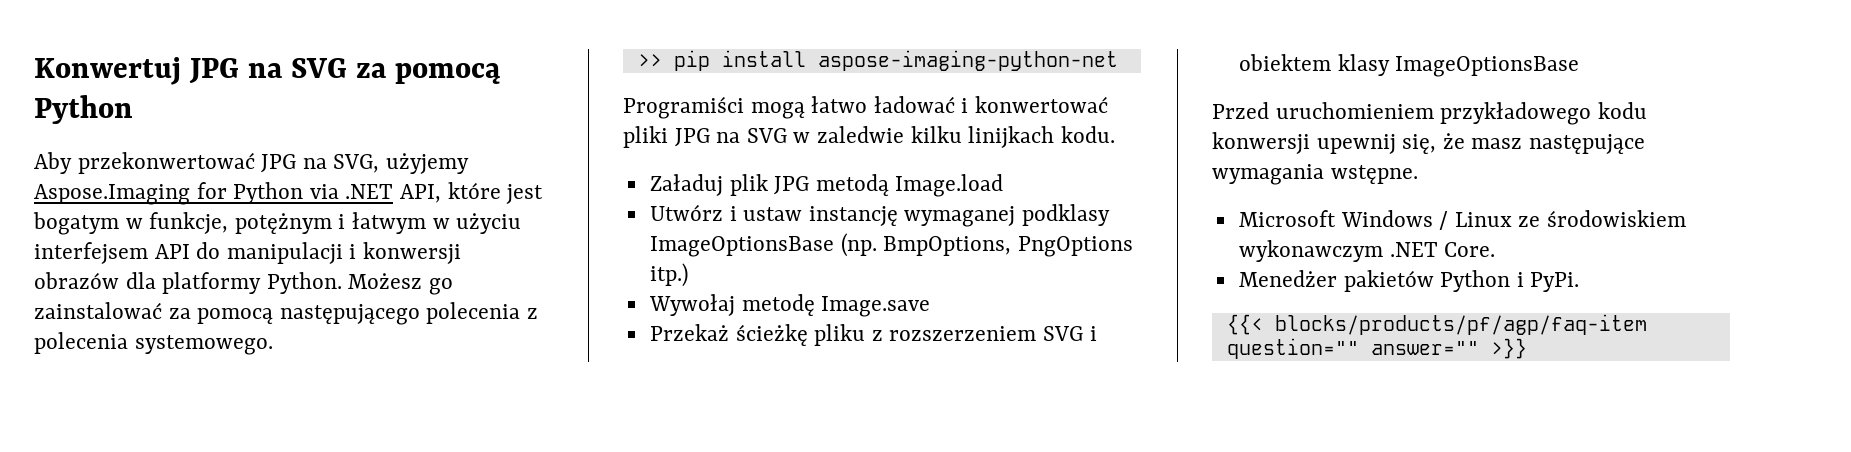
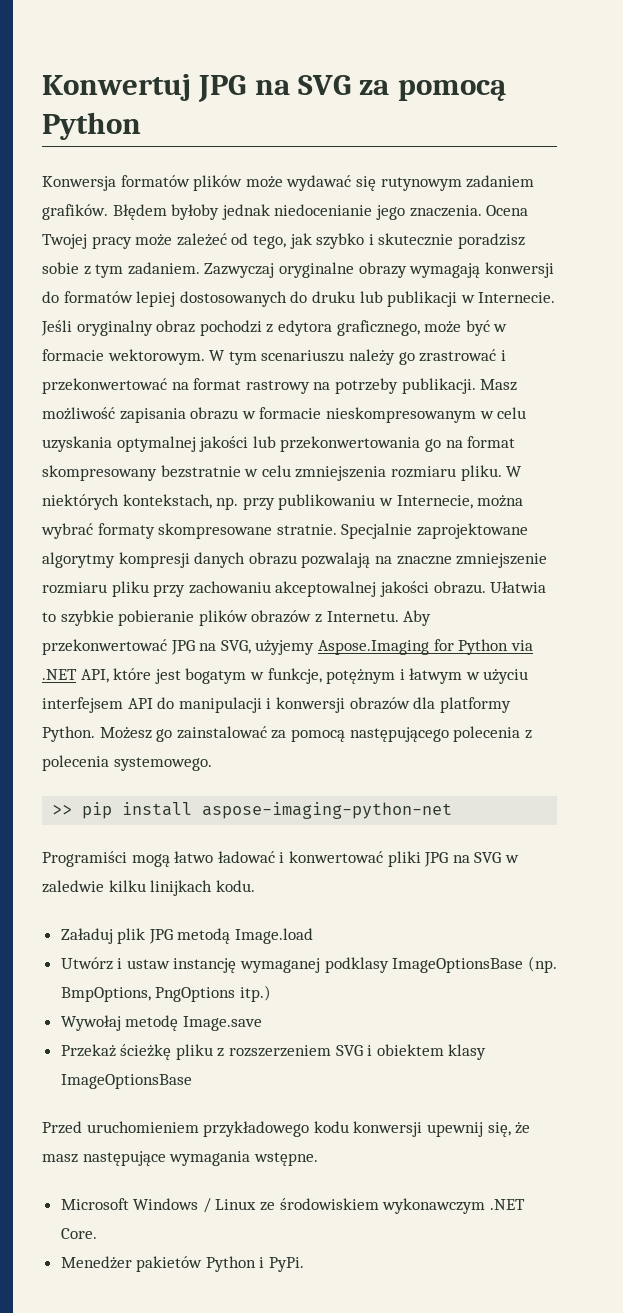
+ Konwersja formatów plików może wydawać się rutynowym zadaniem grafików. Błędem byłoby jednak niedocenianie jego znaczenia. Ocena Twojej pracy może zależeć od tego, jak szybko i skutecznie poradzisz sobie z tym zadaniem. Zazwyczaj oryginalne obrazy wymagają konwersji do formatów lepiej dostosowanych do druku lub publikacji w Internecie. Jeśli oryginalny obraz pochodzi z edytora graficznego, może być w formacie wektorowym. W tym scenariuszu należy go zrastrować i przekonwertować na format rastrowy na potrzeby publikacji. Masz możliwość zapisania obrazu w formacie nieskompresowanym w celu uzyskania optymalnej jakości lub przekonwertowania go na format skompresowany bezstratnie w celu zmniejszenia rozmiaru pliku. W niektórych kontekstach, np. przy publikowaniu w Internecie, można wybrać formaty skompresowane stratnie. Specjalnie zaprojektowane algorytmy kompresji danych obrazu pozwalają na znaczne zmniejszenie rozmiaru pliku przy zachowaniu akceptowalnej jakości obrazu. Ułatwia to szybkie pobieranie plików obrazów z Internetu.
- {{< blocks/products/pf/agp/faq-item question="" answer="" >}}

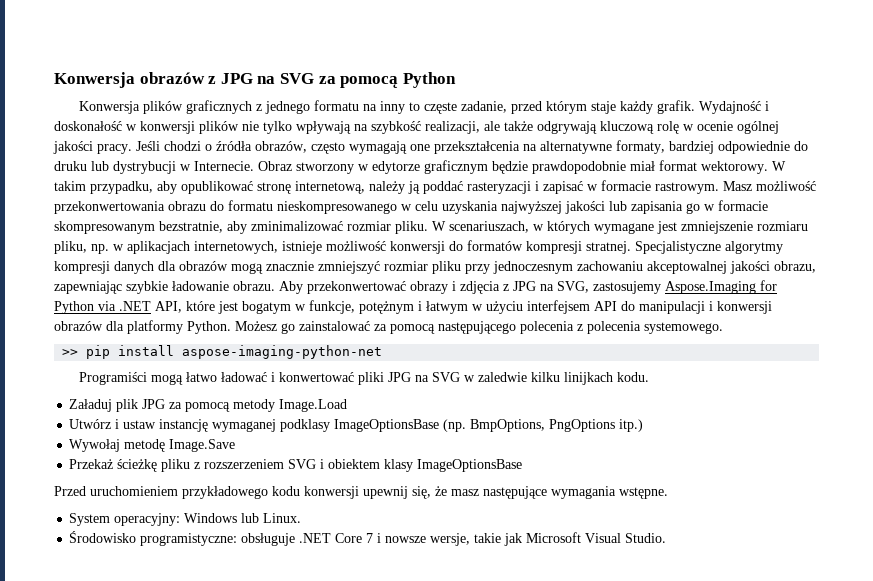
- Konwertuj JPG na SVG za pomocą Python
+ Konwersja obrazów z JPG na SVG za pomocą Python
- Konwersja formatów plików może wydawać się rutynowym zadaniem grafików. Błędem byłoby jednak niedocenianie jego znaczenia. Ocena Twojej pracy może zależeć od tego, jak szybko i skutecznie poradzisz sobie z tym zadaniem. Zazwyczaj oryginalne obrazy wymagają konwersji do formatów lepiej dostosowanych do druku lub publikacji w Internecie. Jeśli oryginalny obraz pochodzi z edytora graficznego, może być w formacie wektorowym. W tym scenariuszu należy go zrastrować i przekonwertować na format rastrowy na potrzeby publikacji. Masz możliwość zapisania obrazu w formacie nieskompresowanym w celu uzyskania optymalnej jakości lub przekonwertowania go na format skompresowany bezstratnie w celu zmniejszenia rozmiaru pliku. W niektórych kontekstach, np. przy publikowaniu w Internecie, można wybrać formaty skompresowane stratnie. Specjalnie zaprojektowane algorytmy kompresji danych obrazu pozwalają na znaczne zmniejszenie rozmiaru pliku przy zachowaniu akceptowalnej jakości obrazu. Ułatwia to szybkie pobieranie plików obrazów z Internetu. Aby przekonwertować JPG na SVG, użyjemy Aspose.Imaging for Python via .NET API, które jest bogatym w funkcje, potężnym i łatwym w użyciu interfejsem API do manipulacji i konwersji obrazów dla platformy Python.
+ Konwersja plików graficznych z jednego formatu na inny to częste zadanie, przed którym staje każdy grafik. Wydajność i doskonałość w konwersji plików nie tylko wpływają na szybkość realizacji, ale także odgrywają kluczową rolę w ocenie ogólnej jakości pracy. Jeśli chodzi o źródła obrazów, często wymagają one przekształcenia na alternatywne formaty, bardziej odpowiednie do druku lub dystrybucji w Internecie. Obraz stworzony w edytorze graficznym będzie prawdopodobnie miał format wektorowy. W takim przypadku, aby opublikować stronę internetową, należy ją poddać rasteryzacji i zapisać w formacie rastrowym. Masz możliwość przekonwertowania obrazu do formatu nieskompresowanego w celu uzyskania najwyższej jakości lub zapisania go w formacie skompresowanym bezstratnie, aby zminimalizować rozmiar pliku. W scenariuszach, w których wymagane jest zmniejszenie rozmiaru pliku, np. w aplikacjach internetowych, istnieje możliwość konwersji do formatów kompresji stratnej. Specjalistyczne algorytmy kompresji danych dla obrazów mogą znacznie zmniejszyć rozmiar pliku przy jednoczesnym zachowaniu akceptowalnej jakości obrazu, zapewniając szybkie ładowanie obrazu. Aby przekonwertować obrazy i zdjęcia z JPG na SVG, zastosujemy Aspose.Imaging for Python via .NET API, które jest bogatym w funkcje, potężnym i łatwym w użyciu interfejsem API do manipulacji i konwersji obrazów dla platformy Python.
- Załaduj plik JPG metodą Image.load
+ Załaduj plik JPG za pomocą metody Image.Load
- Wywołaj metodę Image.save
+ Wywołaj metodę Image.Save
- Microsoft Windows / Linux ze środowiskiem wykonawczym .NET Core.
- Menedżer pakietów Python i PyPi.
+ System operacyjny: Windows lub Linux.
+ Środowisko programistyczne: obsługuje .NET Core 7 i nowsze wersje, takie jak Microsoft Visual Studio.

